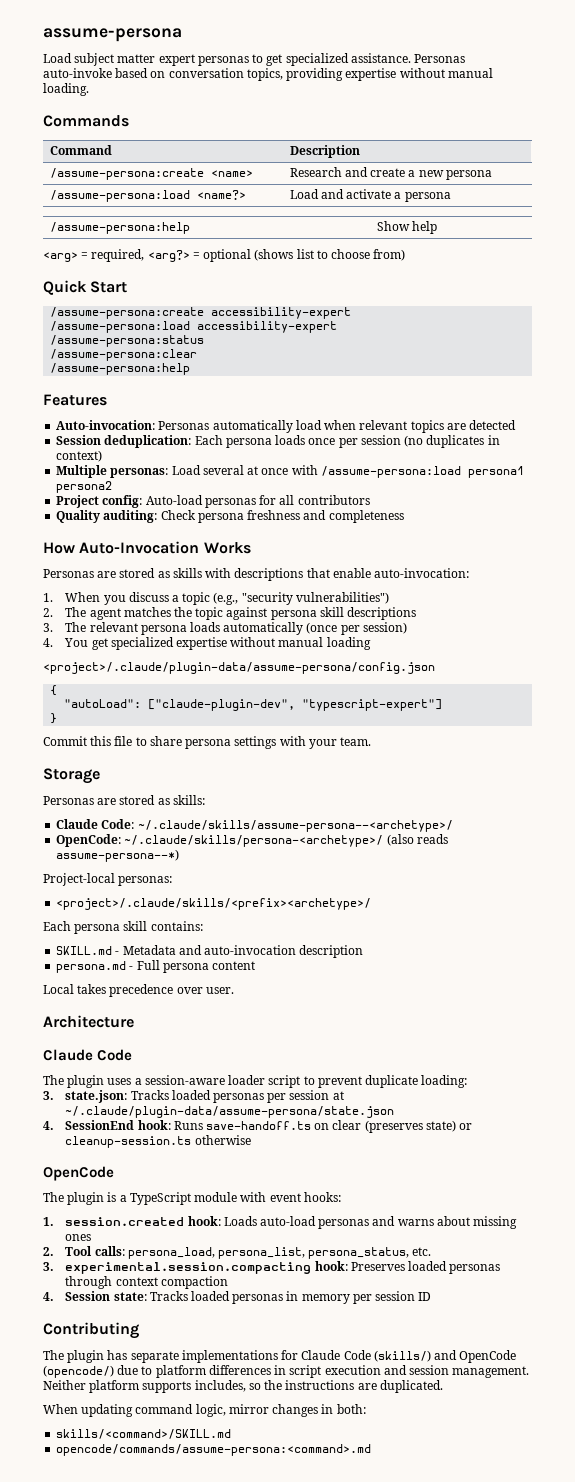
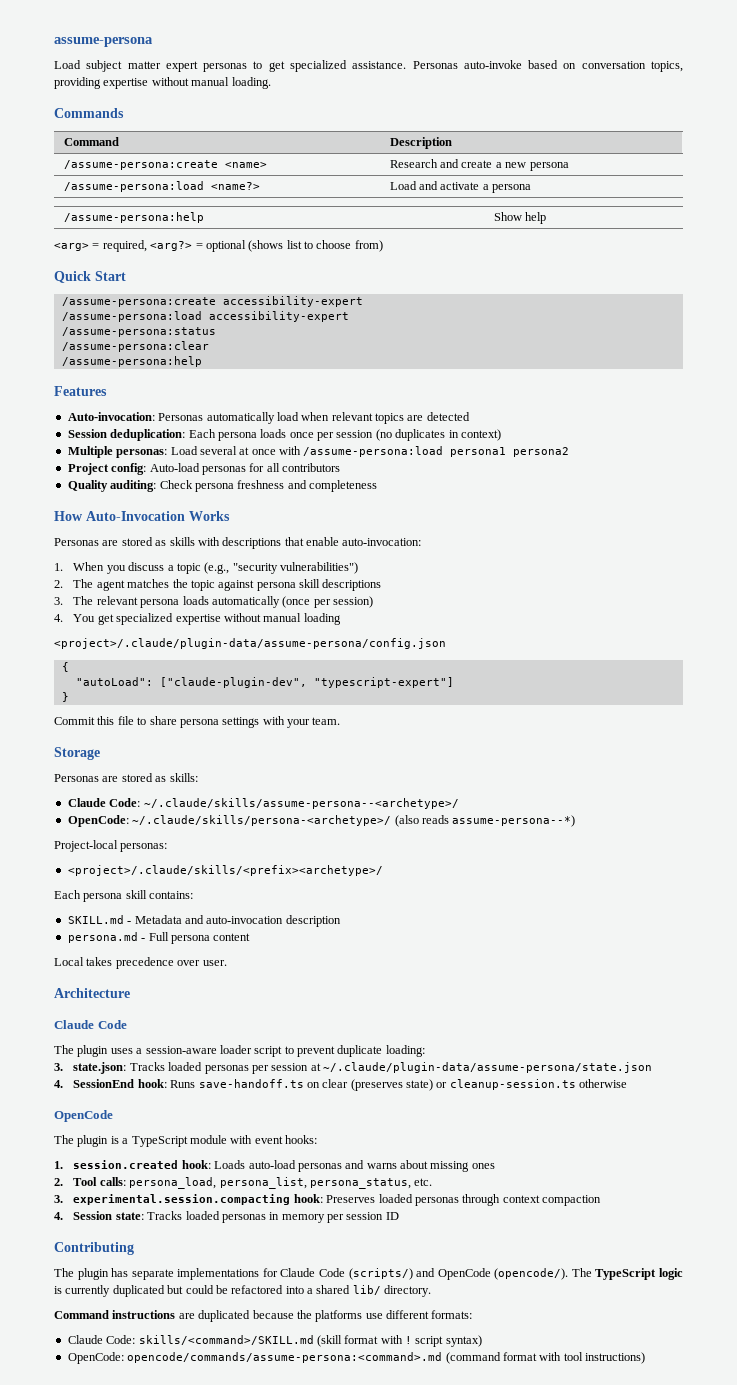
- The plugin has separate implementations for Claude Code (skills/) and OpenCode (opencode/) due to platform differences in script execution and session management. Neither platform supports includes, so the instructions are duplicated.
- When updating command logic, mirror changes in both:
- skills/<command>/SKILL.md
- opencode/commands/assume-persona:<command>.md
+ The plugin has separate implementations for Claude Code (scripts/) and OpenCode (opencode/). The TypeScript logic is currently duplicated but could be refactored into a shared lib/ directory.
+ Command instructions are duplicated because the platforms use different formats:
+ Claude Code: skills/<command>/SKILL.md (skill format with ! script syntax)
+ OpenCode: opencode/commands/assume-persona:<command>.md (command format with tool instructions)

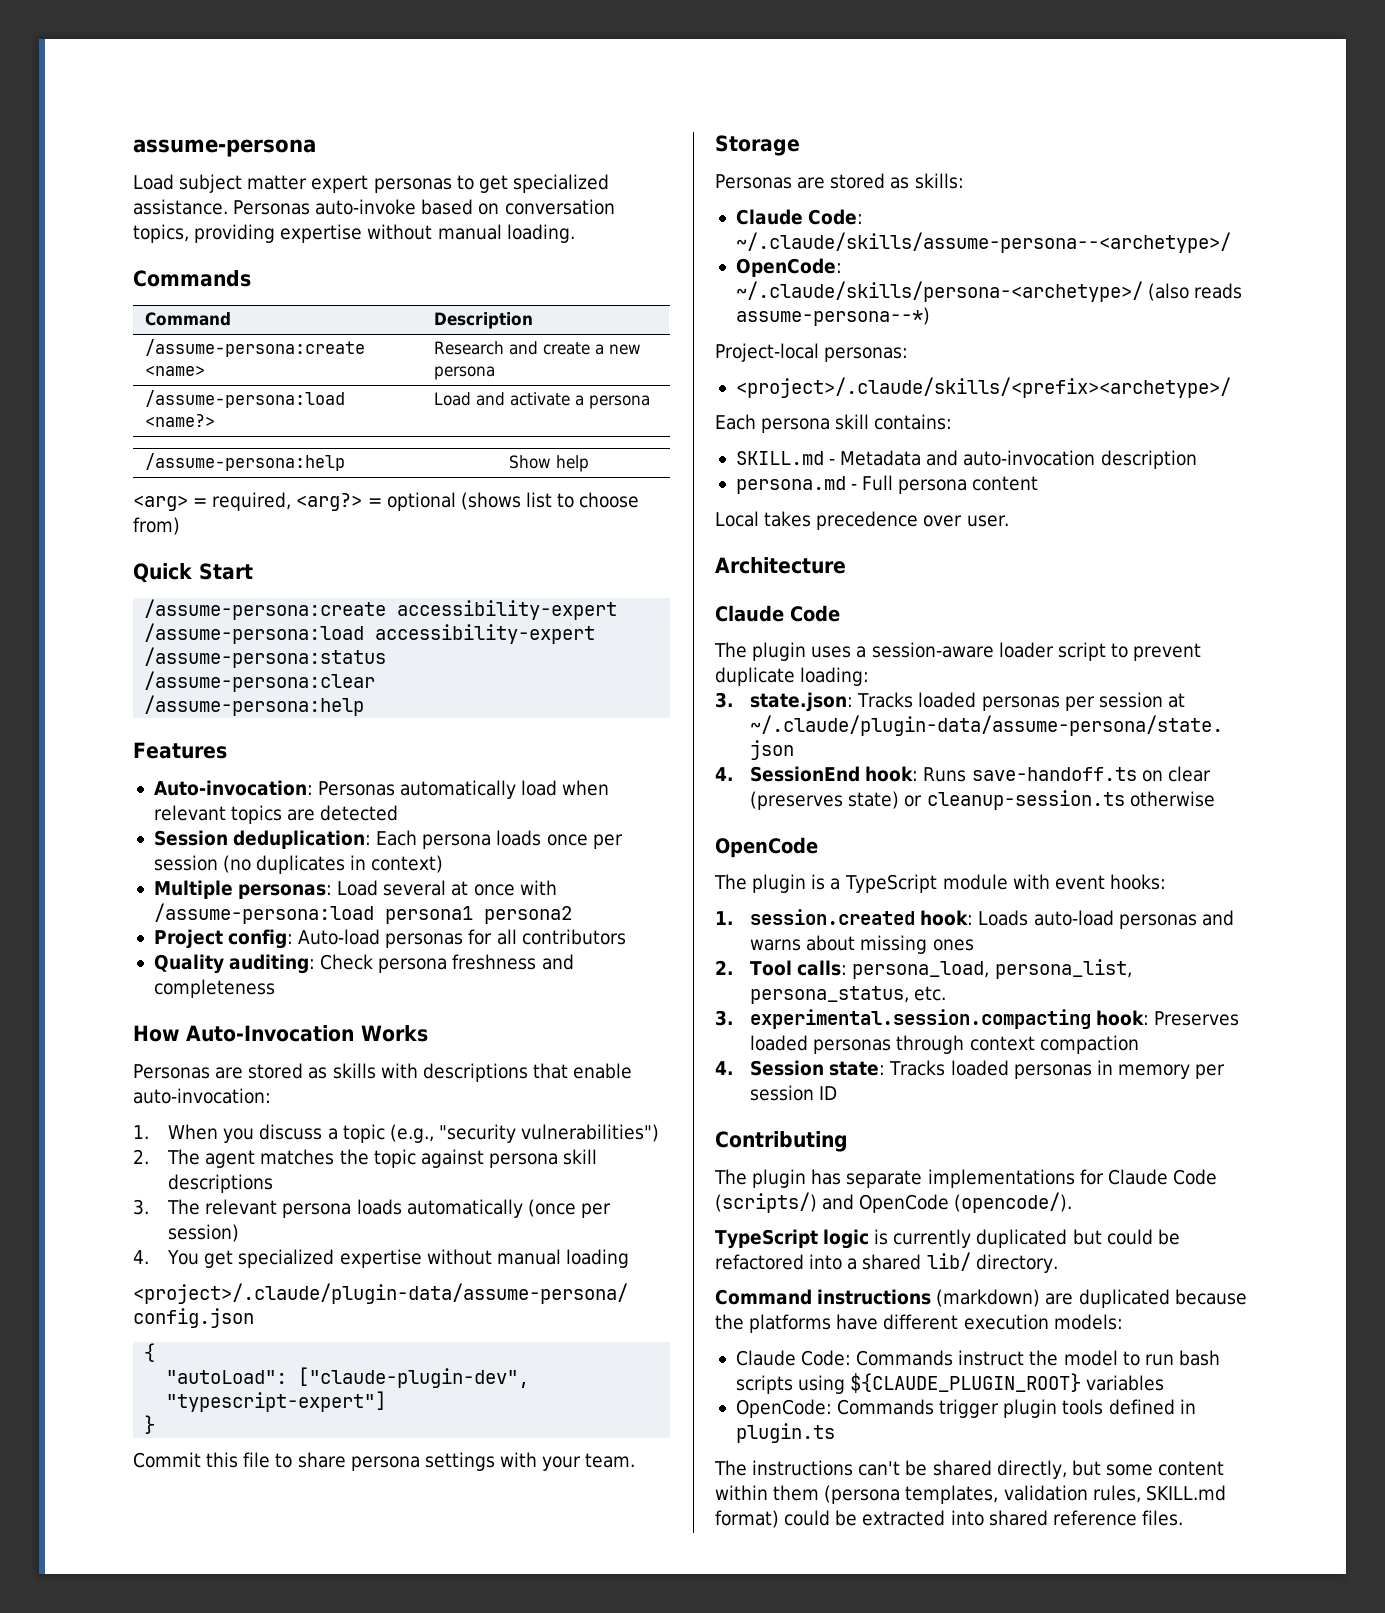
- The plugin has separate implementations for Claude Code (scripts/) and OpenCode (opencode/). The TypeScript logic is currently duplicated but could be refactored into a shared lib/ directory.
+ The plugin has separate implementations for Claude Code (scripts/) and OpenCode (opencode/).
+ TypeScript logic is currently duplicated but could be refactored into a shared lib/ directory.
- Command instructions are duplicated because the platforms use different formats:
- Claude Code: skills/<command>/SKILL.md (skill format with ! script syntax)
- OpenCode: opencode/commands/assume-persona:<command>.md (command format with tool instructions)
+ Command instructions (markdown) are duplicated because the platforms have different execution models:
+ Claude Code: Commands instruct the model to run bash scripts using ${CLAUDE_PLUGIN_ROOT} variables
+ OpenCode: Commands trigger plugin tools defined in plugin.ts
+ The instructions can't be shared directly, but some content within them (persona templates, validation rules, SKILL.md format) could be extracted into shared reference files.

